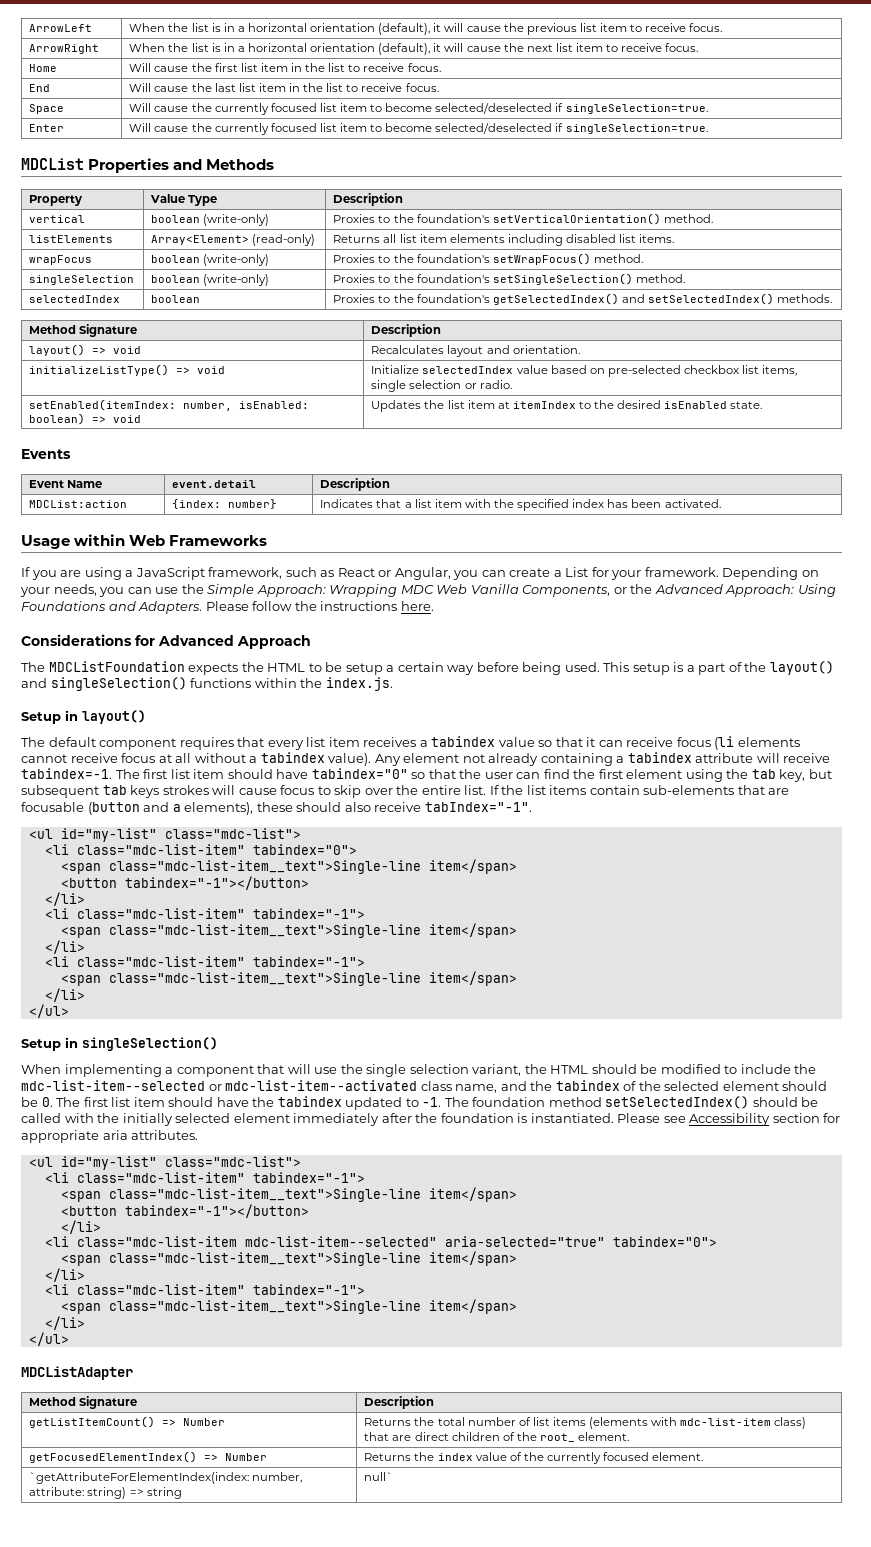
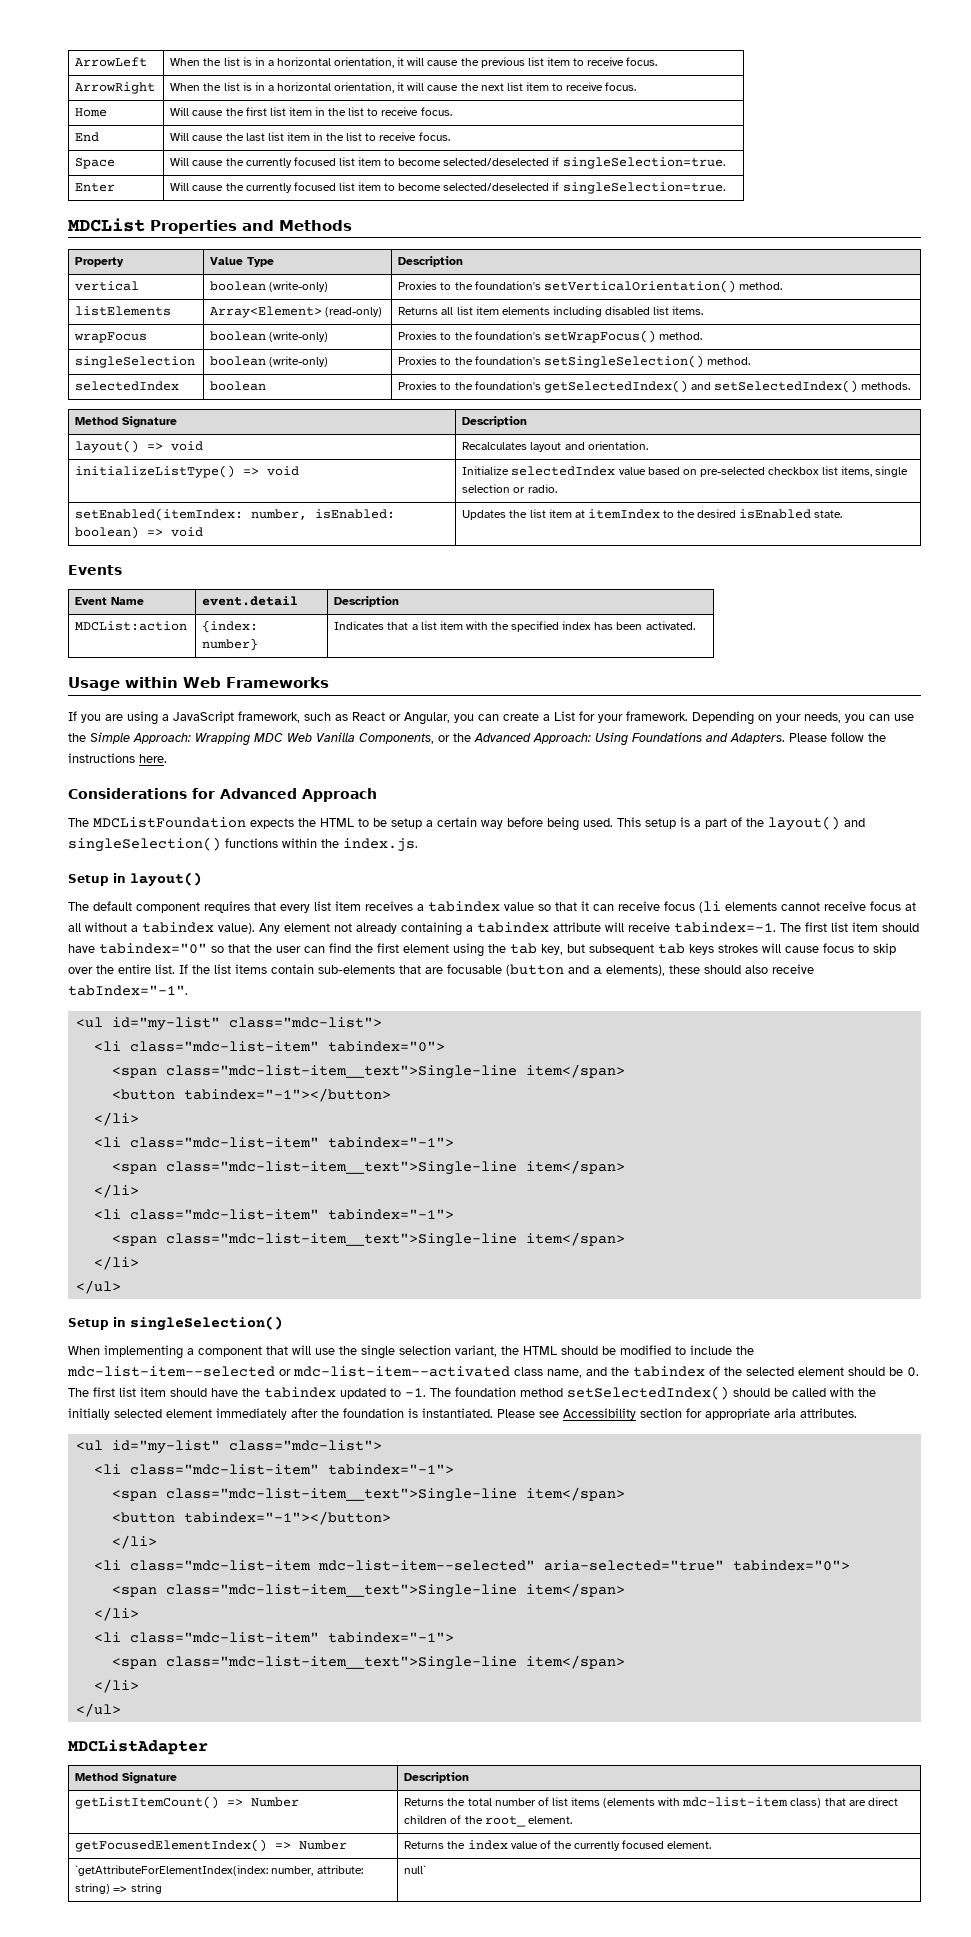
- ArrowLeft | When the list is in a horizontal orientation (default), it will cause the previous list item to receive focus.
+ ArrowLeft | When the list is in a horizontal orientation, it will cause the previous list item to receive focus.
- ArrowRight | When the list is in a horizontal orientation (default), it will cause the next list item to receive focus.
+ ArrowRight | When the list is in a horizontal orientation, it will cause the next list item to receive focus.

